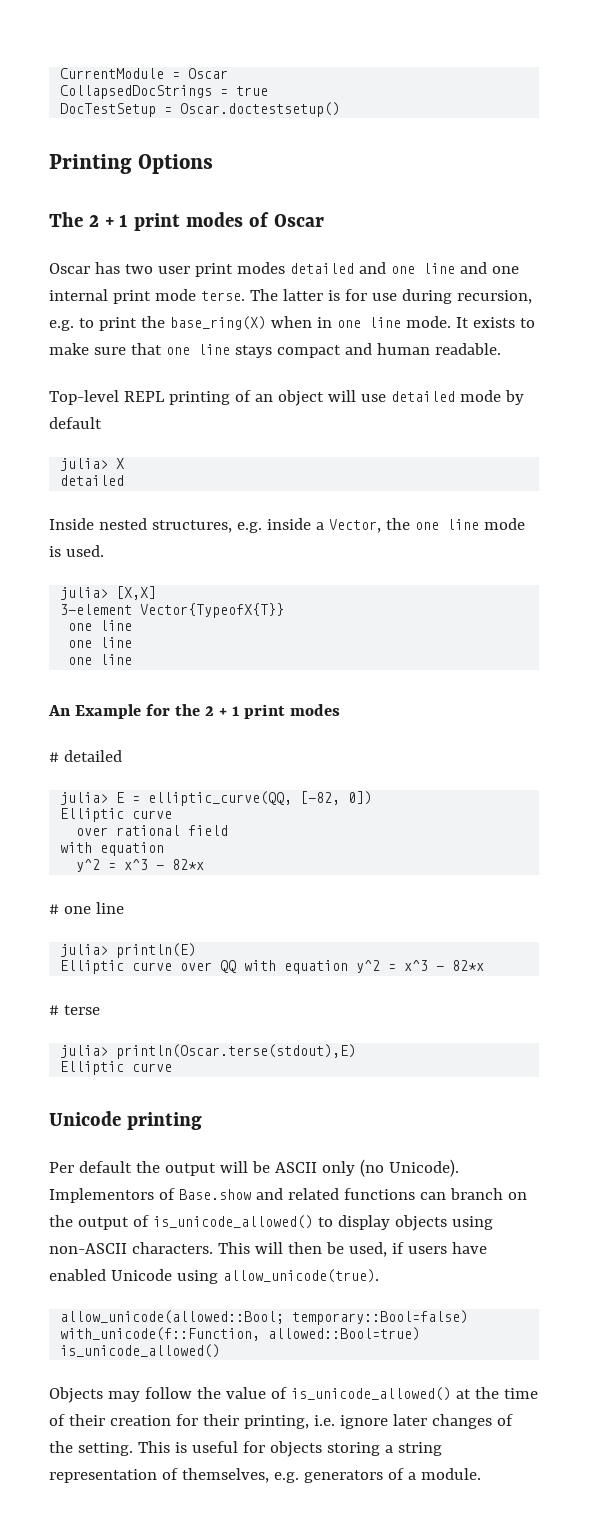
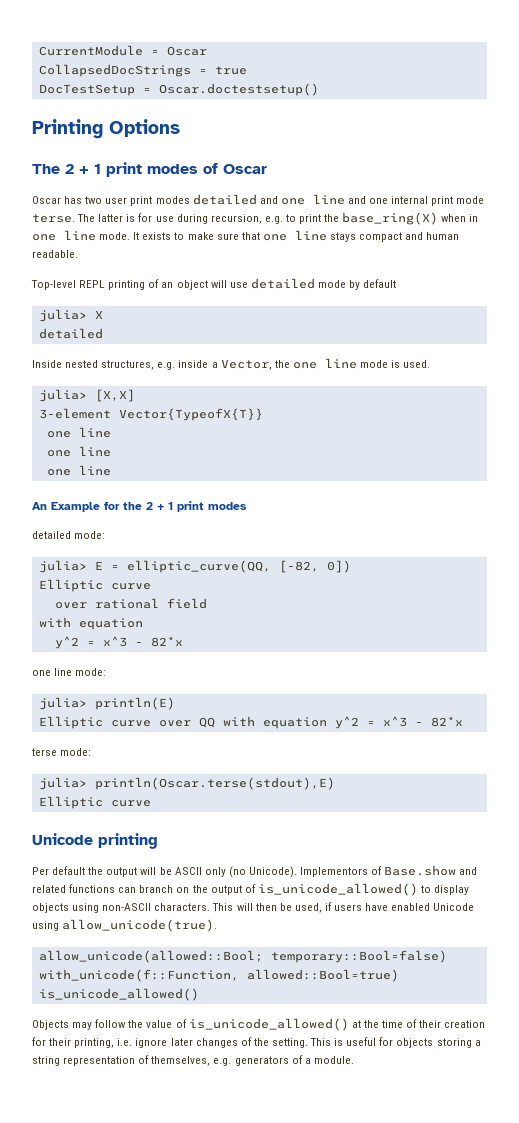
- # detailed
+ detailed mode:
- # one line
+ one line mode:
- # terse
+ terse mode:

